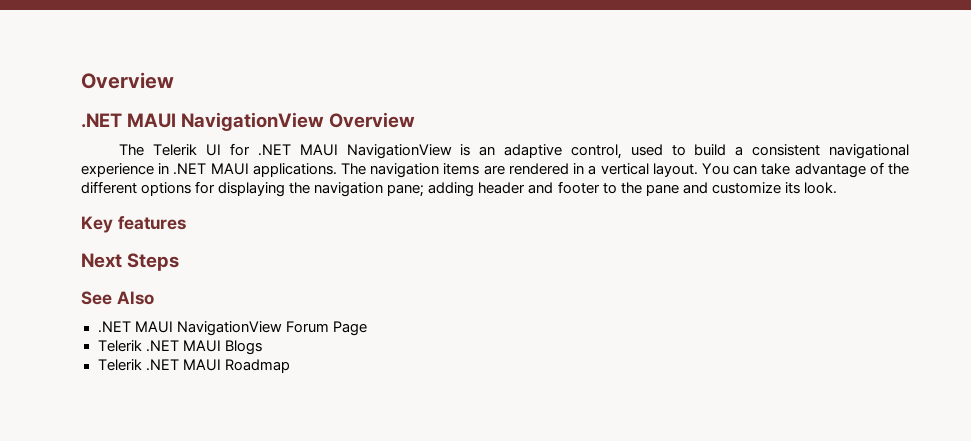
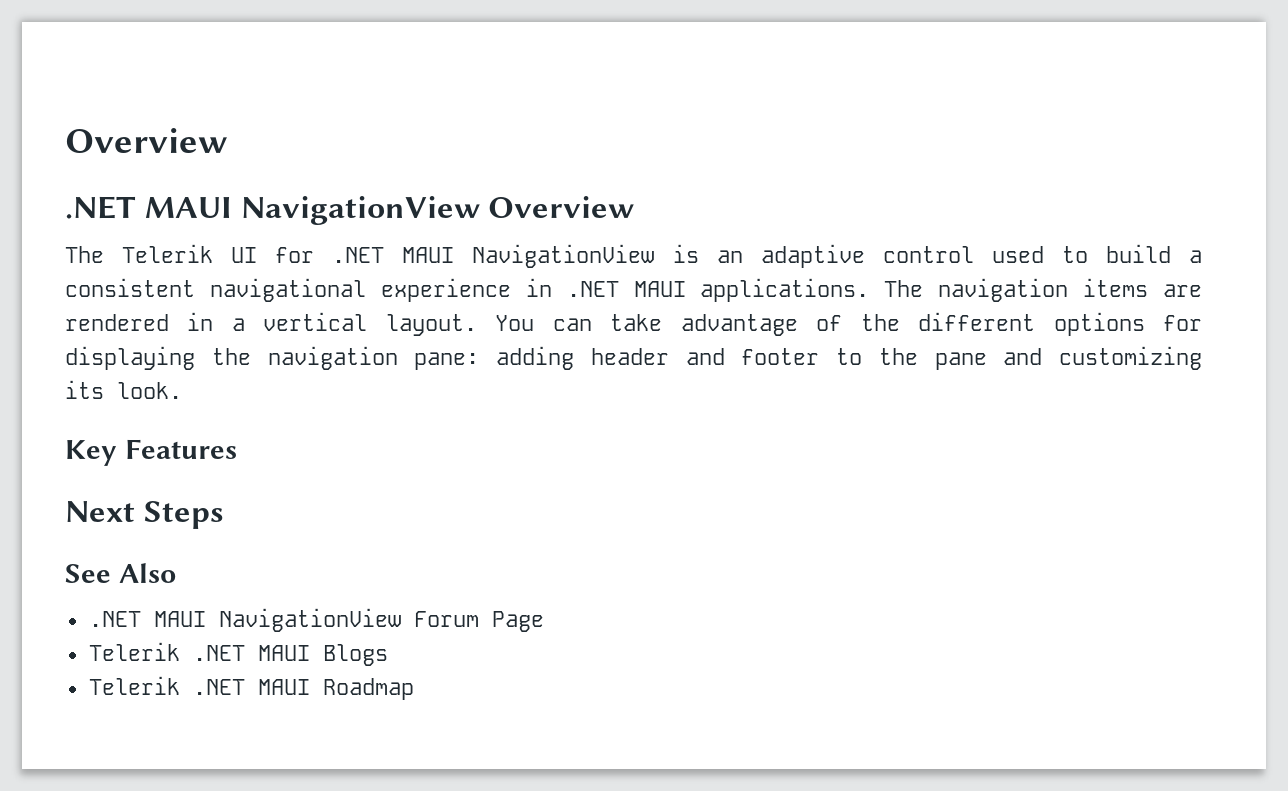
- The Telerik UI for .NET MAUI NavigationView is an adaptive control, used to build a consistent navigational experience in .NET MAUI applications.
+ The Telerik UI for .NET MAUI NavigationView is an adaptive control used to build a consistent navigational experience in .NET MAUI applications.
- You can take advantage of the different options for displaying the navigation pane; adding header and footer to the pane and customize its look.
+ You can take advantage of the different options for displaying the navigation pane: adding header and footer to the pane and customizing its look.
- Key features
+ Key Features

